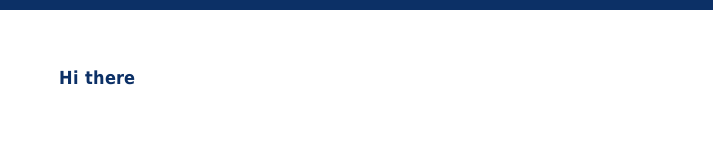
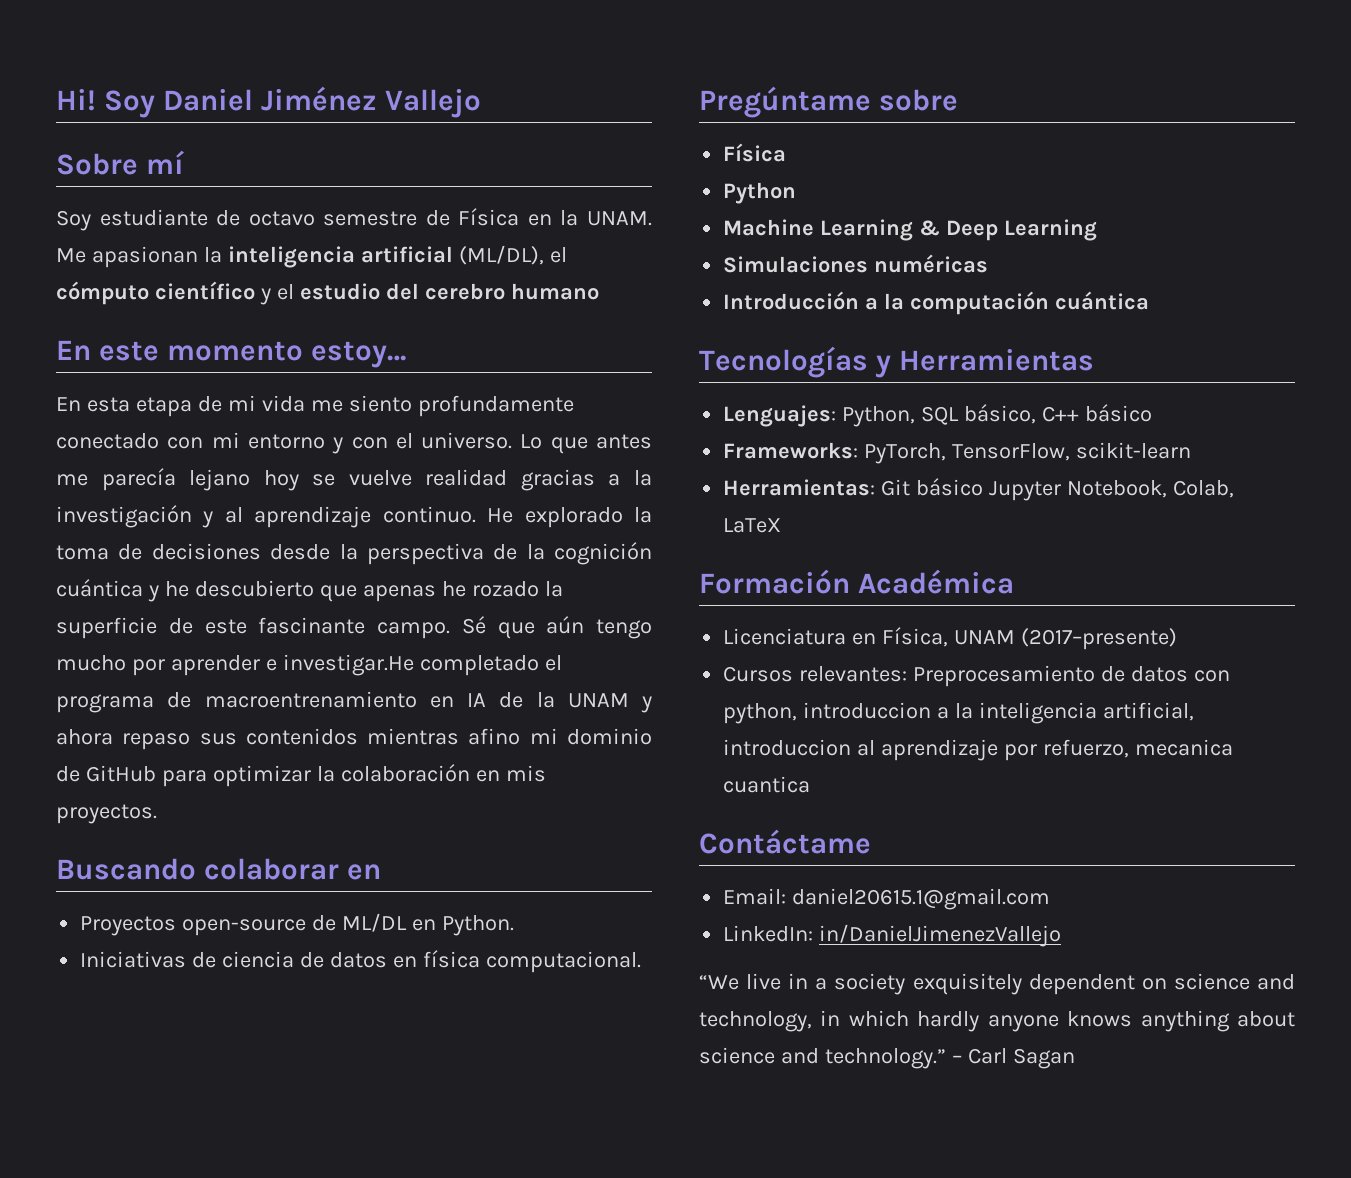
- Hi there
+ Hi! Soy Daniel Jiménez Vallejo
+ Sobre mí
+ Soy estudiante de octavo semestre de Física en la UNAM. Me apasionan la inteligencia artificial (ML/DL), el cómputo científico y el estudio del cerebro humano
+ En este momento estoy…
+ En esta etapa de mi vida me siento profundamente conectado con mi entorno y con el universo. Lo que antes me parecía lejano hoy se vuelve realidad gracias a la investigación y al aprendizaje continuo. He explorado la toma de decisiones desde la perspectiva de la cognición cuántica y he descubierto que apenas he rozado la superficie de este fascinante campo. Sé que aún tengo mucho por aprender e investigar.He completado el programa de macroentrenamiento en IA de la UNAM y ahora repaso sus contenidos mientras afino mi dominio de GitHub para optimizar la colaboración en mis proyectos.
+ Buscando colaborar en
+ Proyectos open-source de ML/DL en Python.
+ Iniciativas de ciencia de datos en física computacional.
+ Pregúntame sobre
+ Física
+ Python
+ Machine Learning & Deep Learning
+ Simulaciones numéricas
+ Introducción a la computación cuántica
+ Tecnologías y Herramientas
+ Lenguajes: Python, SQL básico, C++ básico
+ Frameworks: PyTorch, TensorFlow, scikit-learn
+ Herramientas: Git básico Jupyter Notebook, Colab, LaTeX
+ Formación Académica
+ Licenciatura en Física, UNAM (2017–presente)
+ Cursos relevantes: Preprocesamiento de datos con python, introduccion a la inteligencia artificial, introduccion al aprendizaje por refuerzo, mecanica cuantica
+ Contáctame
+ Email: daniel20615.1@gmail.com
+ LinkedIn: in/DanielJimenezVallejo
+ “We live in a society exquisitely dependent on science and technology, in which hardly anyone knows anything about science and technology.” – Carl Sagan

